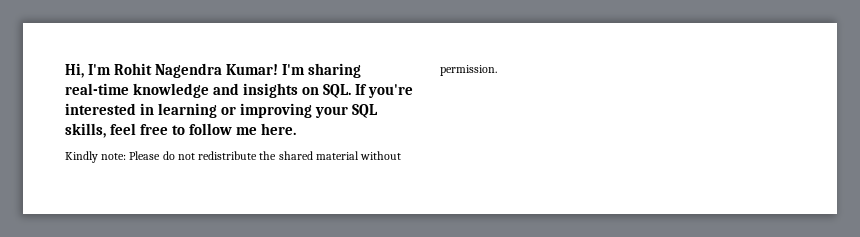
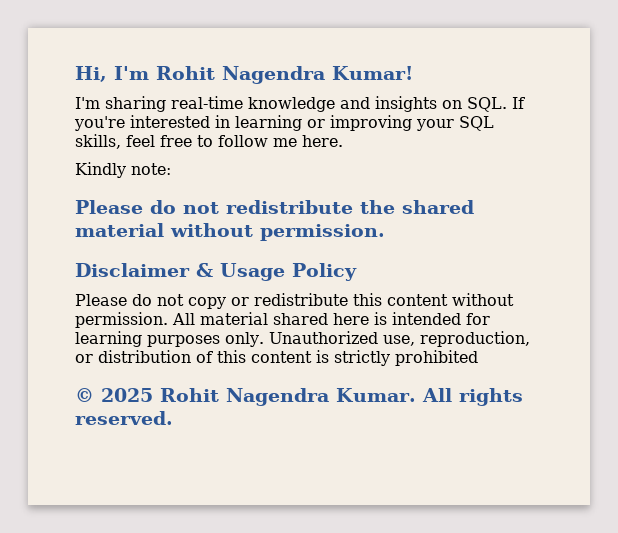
- Hi, I'm Rohit Nagendra Kumar! I'm sharing real-time knowledge and insights on SQL. If you're interested in learning or improving your SQL skills, feel free to follow me here.
+ Hi, I'm Rohit Nagendra Kumar!
+ I'm sharing real-time knowledge and insights on SQL. If you're interested in learning or improving your SQL skills, feel free to follow me here.
- Kindly note: Please do not redistribute the shared material without permission.
+ Kindly note:
+ Please do not redistribute the shared material without permission.
+ Disclaimer & Usage Policy
+ Please do not copy or redistribute this content without permission. All material shared here is intended for learning purposes only. Unauthorized use, reproduction, or distribution of this content is strictly prohibited
+ © 2025 Rohit Nagendra Kumar. All rights reserved.

